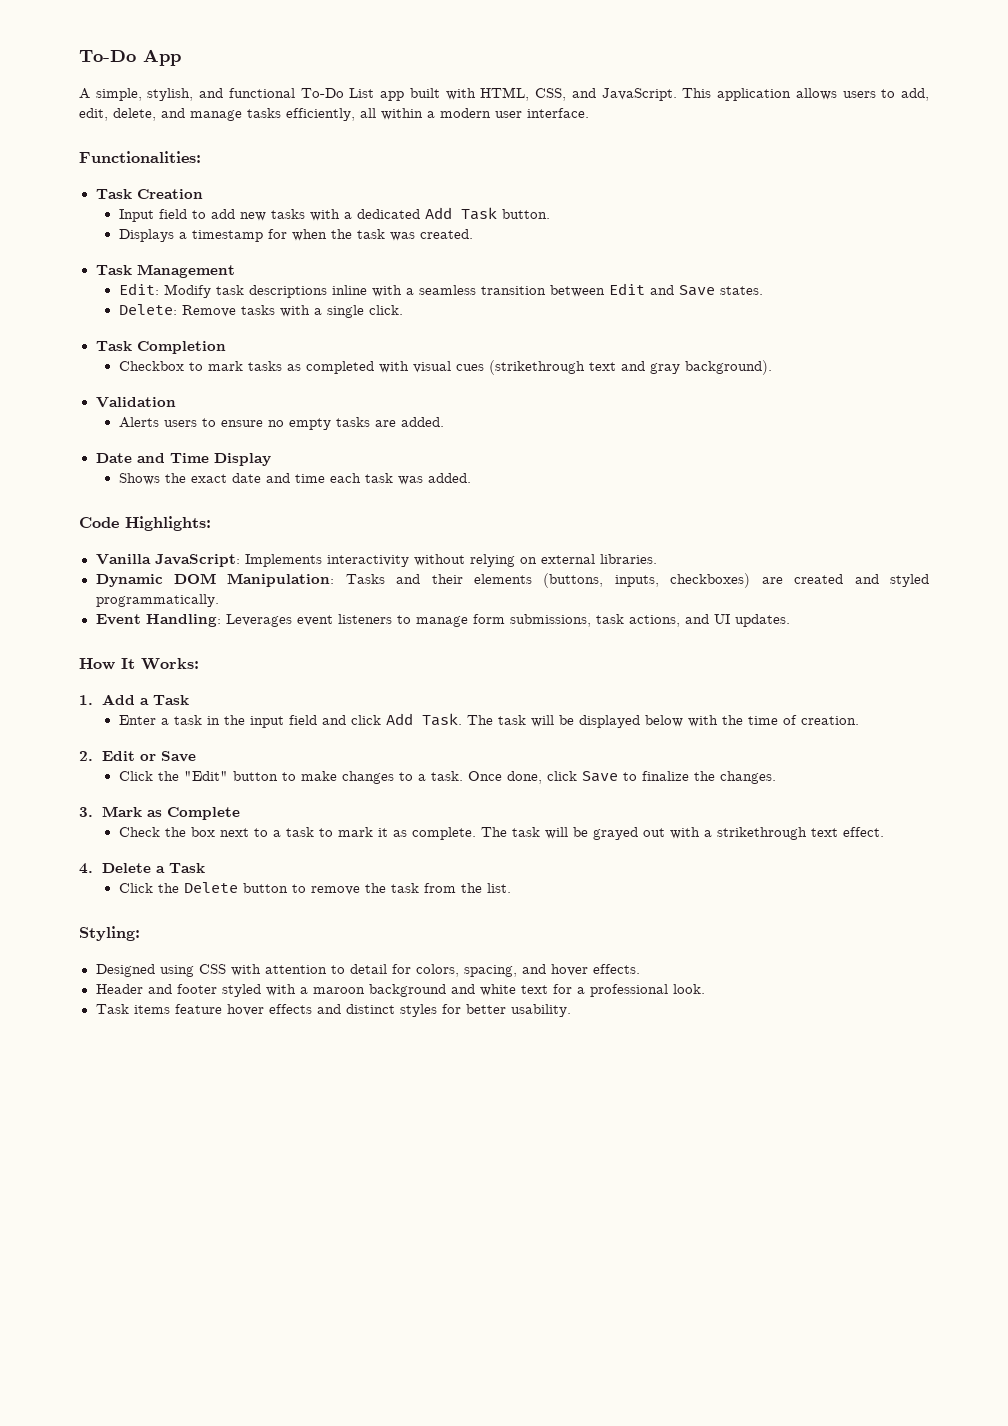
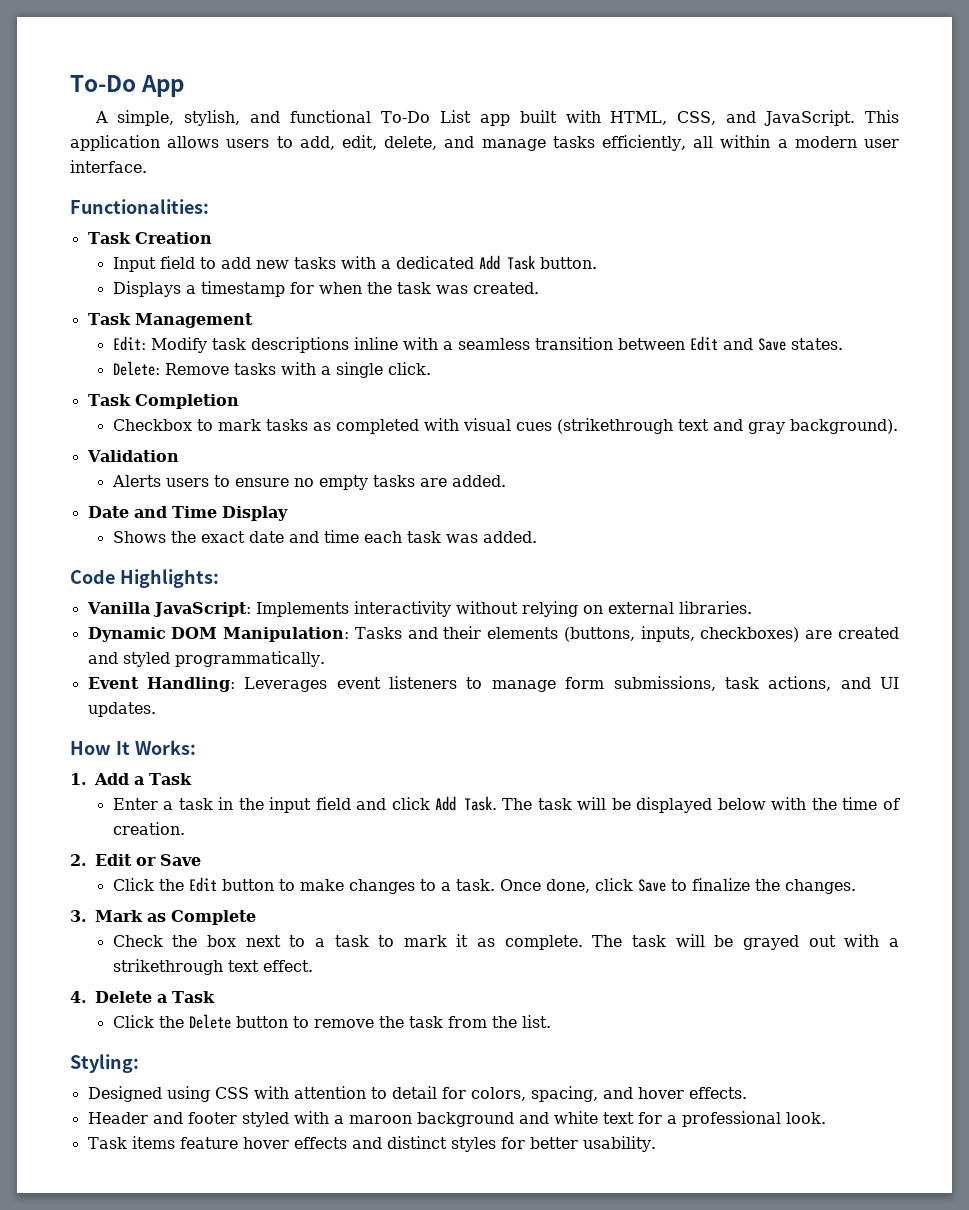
- Click the "Edit" button to make changes to a task.
+ Click the Edit button to make changes to a task.

